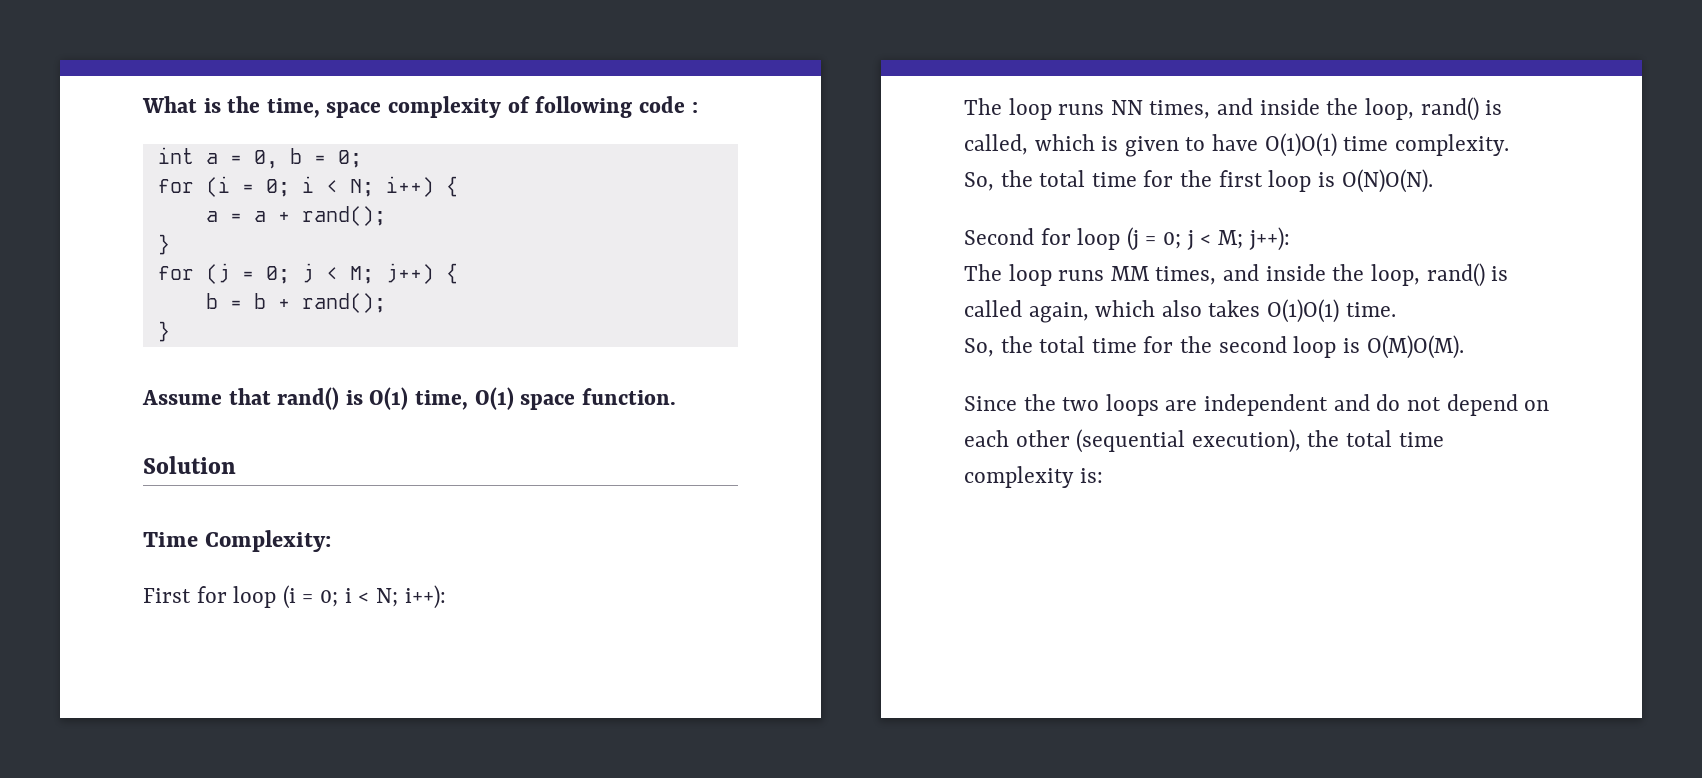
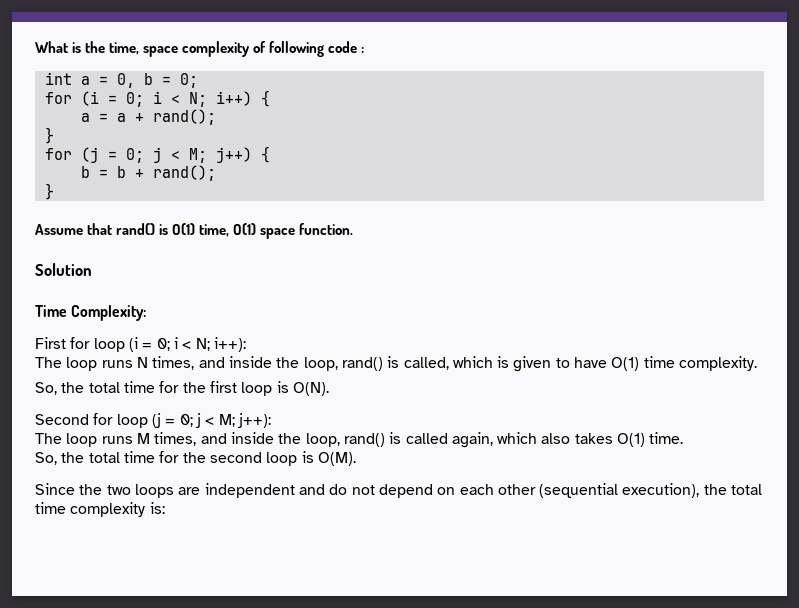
- The loop runs NN times, and inside the loop, rand() is called, which is given to have O(1)O(1) time complexity.
+ The loop runs N times, and inside the loop, rand() is called, which is given to have O(1) time complexity.
- So, the total time for the first loop is O(N)O(N).
+ So, the total time for the first loop is O(N).
- The loop runs MM times, and inside the loop, rand() is called again, which also takes O(1)O(1) time.
+ The loop runs M times, and inside the loop, rand() is called again, which also takes O(1) time.
- So, the total time for the second loop is O(M)O(M).
+ So, the total time for the second loop is O(M).

